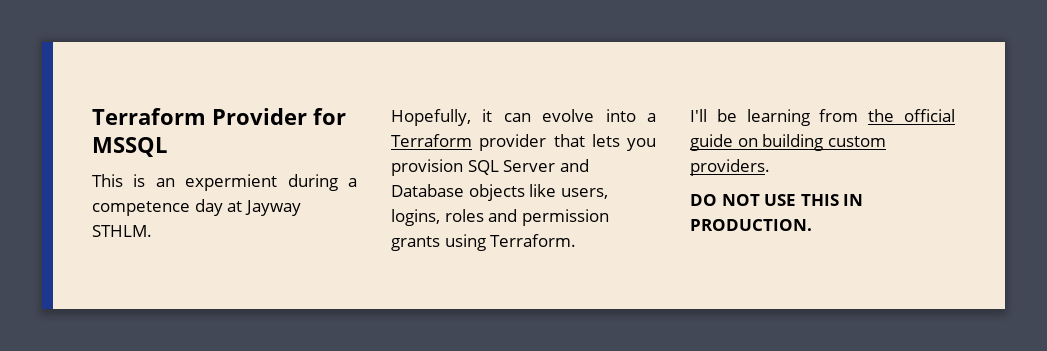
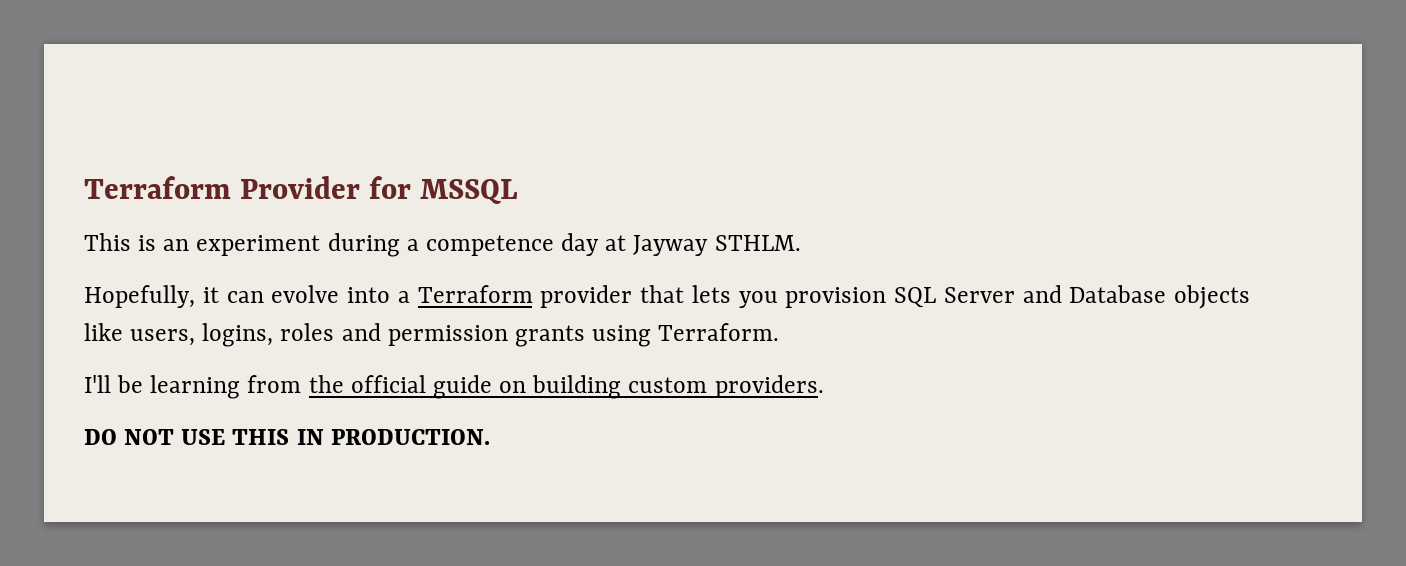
- This is an expermient during a competence day at Jayway STHLM.
+ This is an experiment during a competence day at Jayway STHLM.

